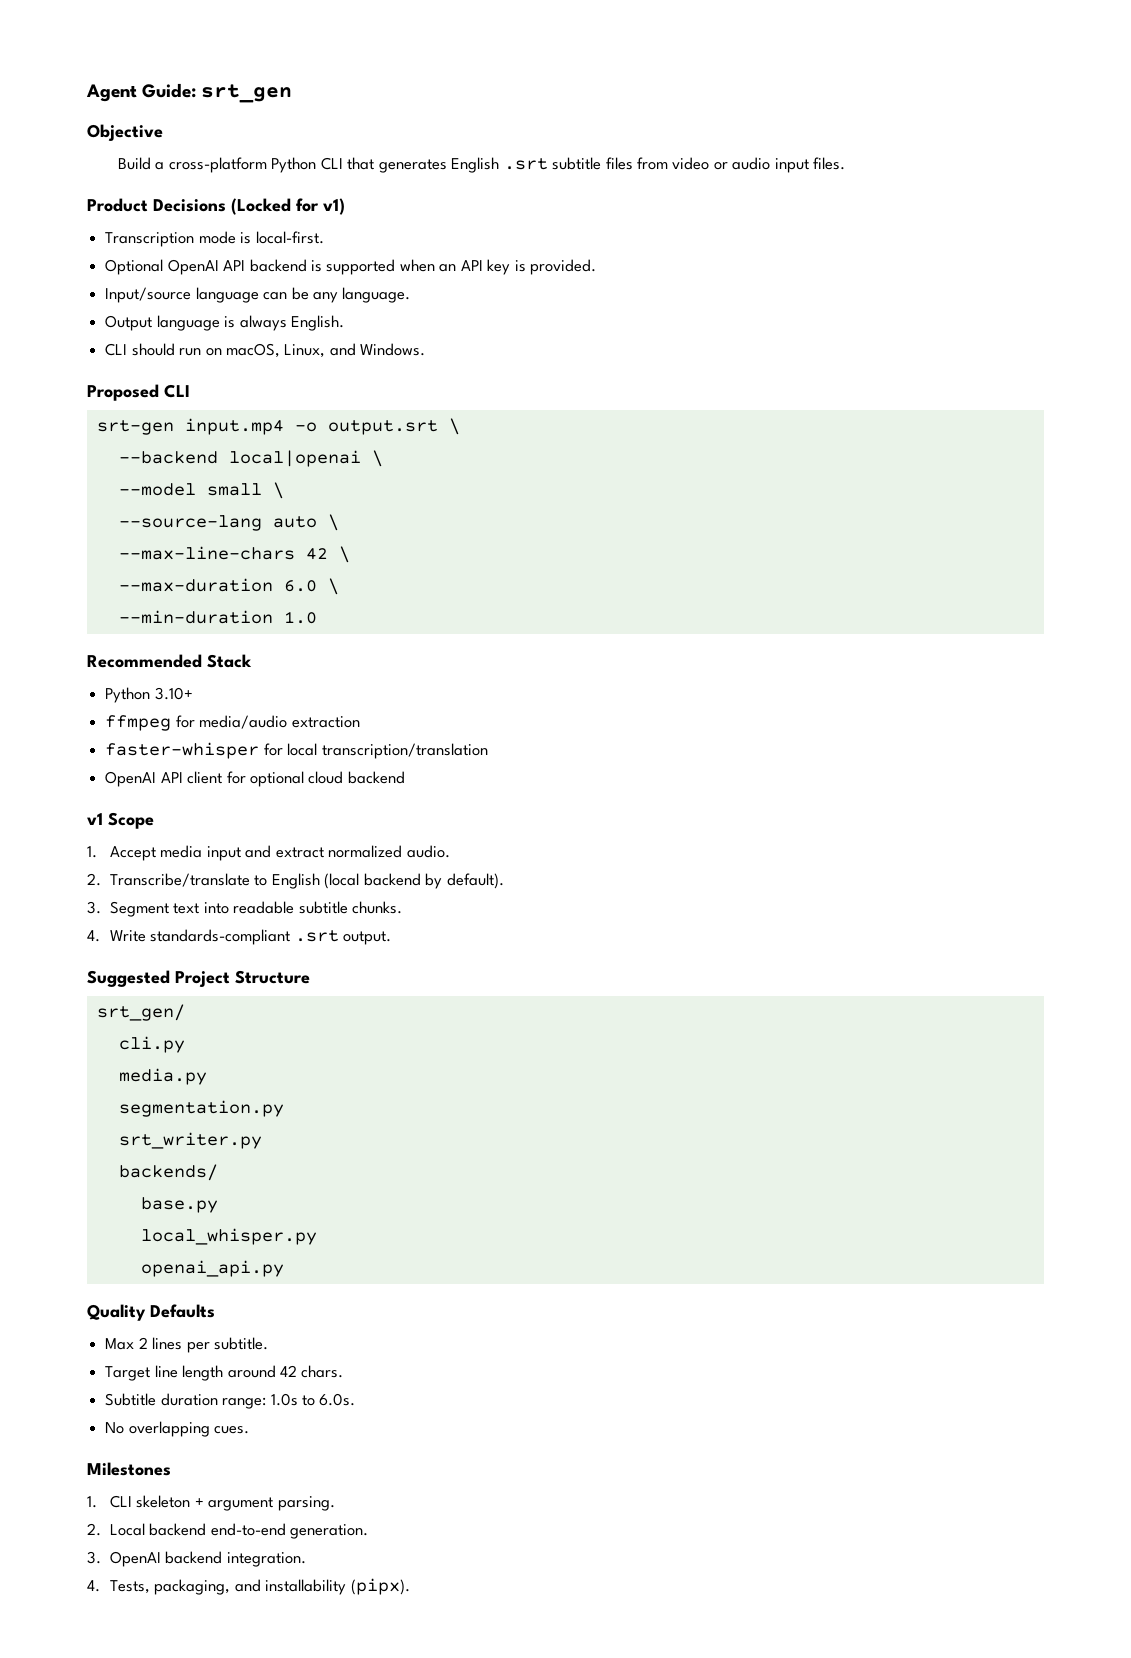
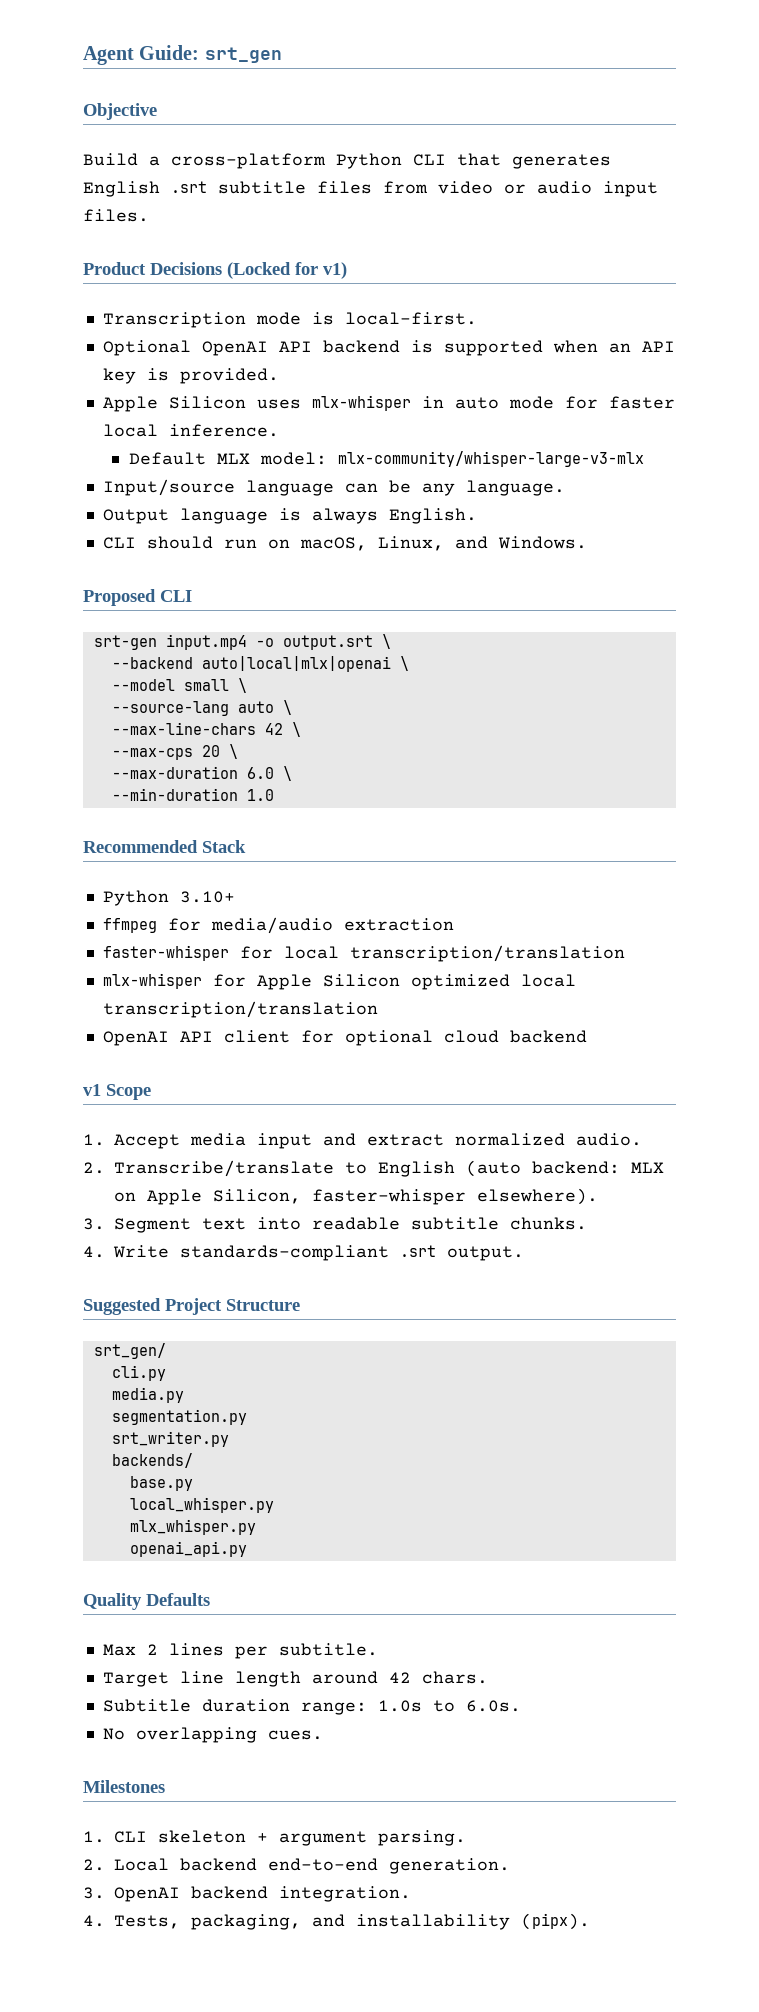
+ Apple Silicon uses mlx-whisper in auto mode for faster local inference.
+ Default MLX model: mlx-community/whisper-large-v3-mlx
- --backend local|openai \
+ --backend auto|local|mlx|openai \
+ --max-cps 20 \
+ mlx-whisper for Apple Silicon optimized local transcription/translation
- 2. Transcribe/translate to English (local backend by default).
+ 2. Transcribe/translate to English (auto backend: MLX on Apple Silicon, faster-whisper elsewhere).
+ mlx_whisper.py

